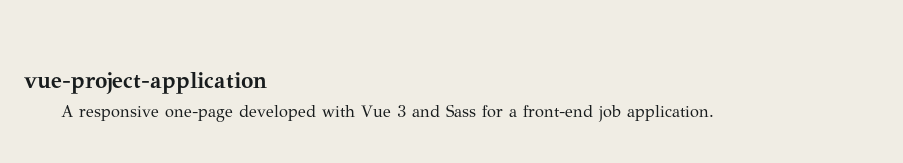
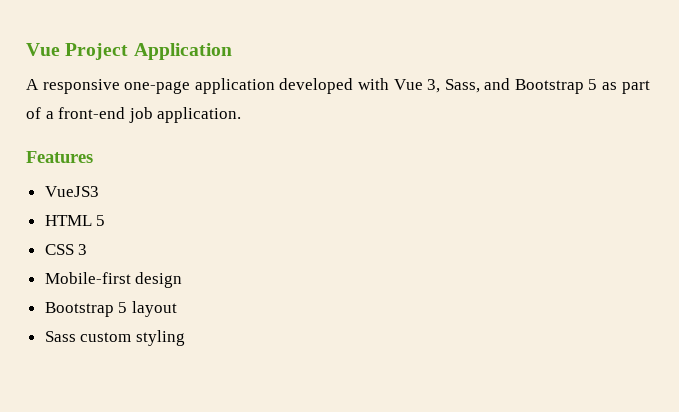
- vue-project-application
+ Vue Project Application
- A responsive one-page developed with Vue 3 and Sass for a front-end job application.
+ A responsive one-page application developed with Vue 3, Sass, and Bootstrap 5 as part of a front-end job application.
+ Features
+ VueJS3
+ HTML 5
+ CSS 3
+ Mobile-first design
+ Bootstrap 5 layout
+ Sass custom styling

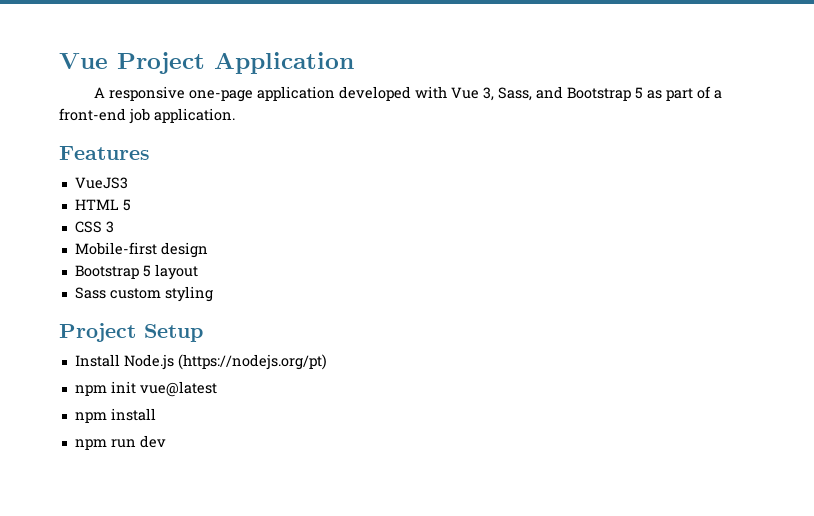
+ Project Setup
+ Install Node.js (https://nodejs.org/pt)
+ npm init vue@latest
+ npm install
+ npm run dev

